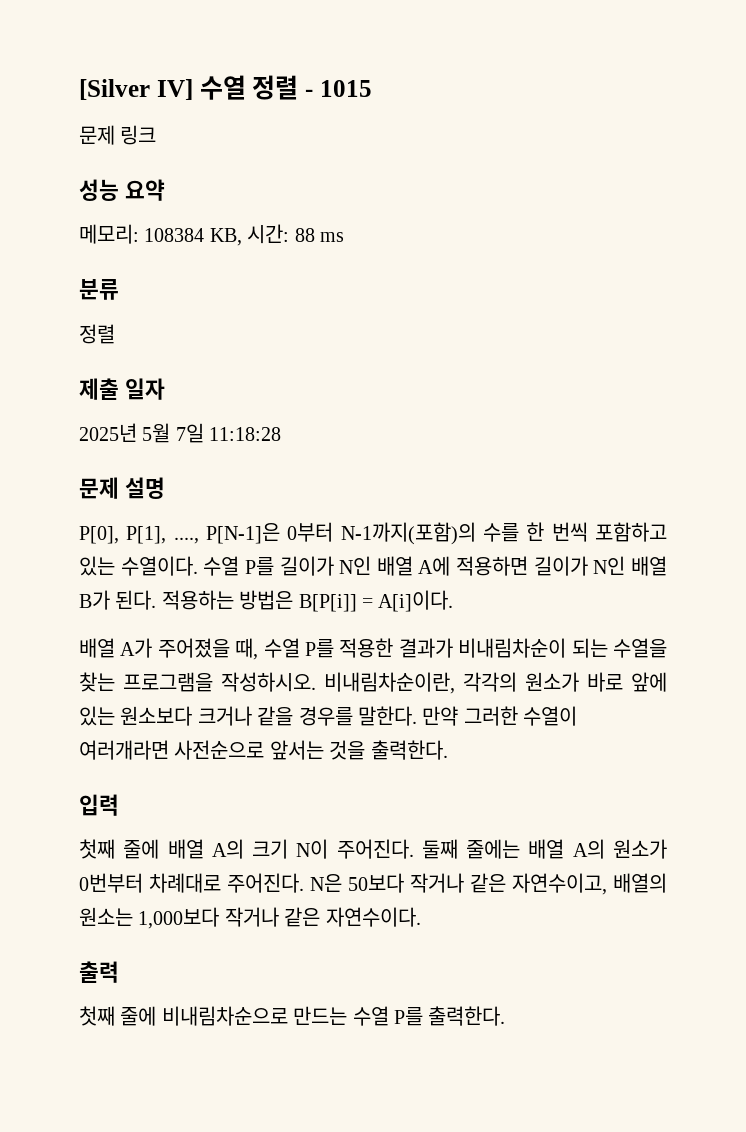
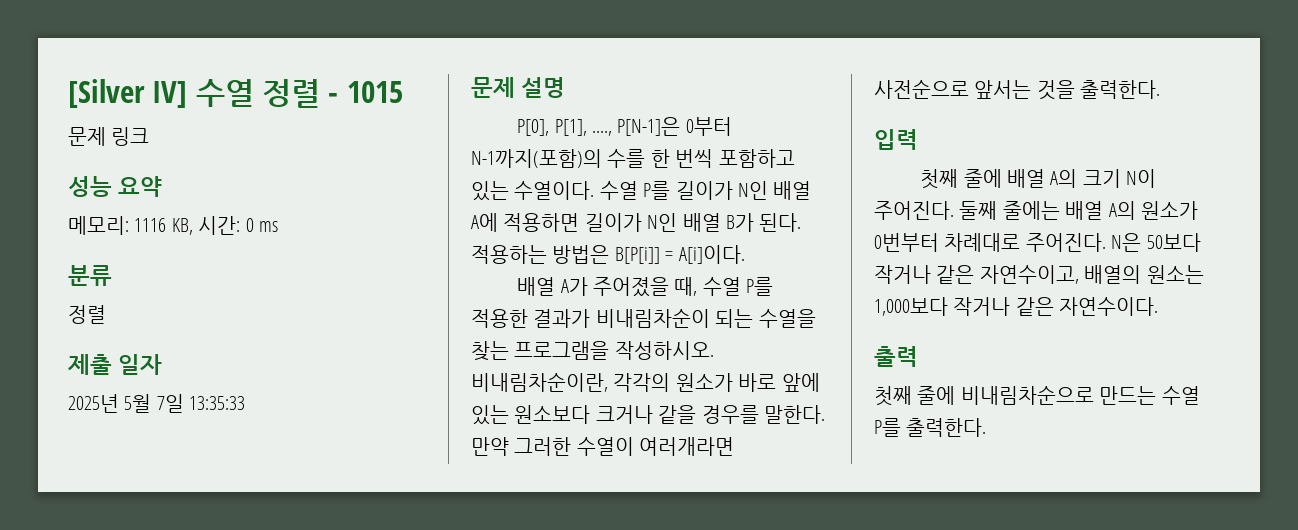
- 메모리: 108384 KB, 시간: 88 ms
+ 메모리: 1116 KB, 시간: 0 ms
- 2025년 5월 7일 11:18:28
+ 2025년 5월 7일 13:35:33

